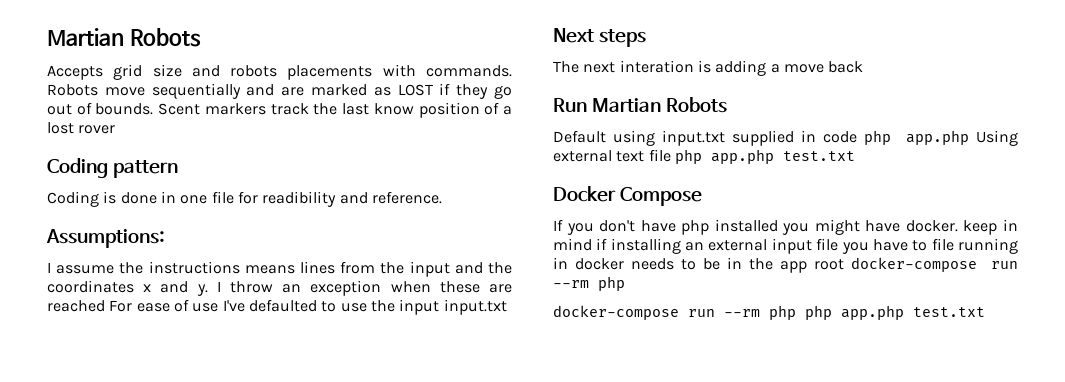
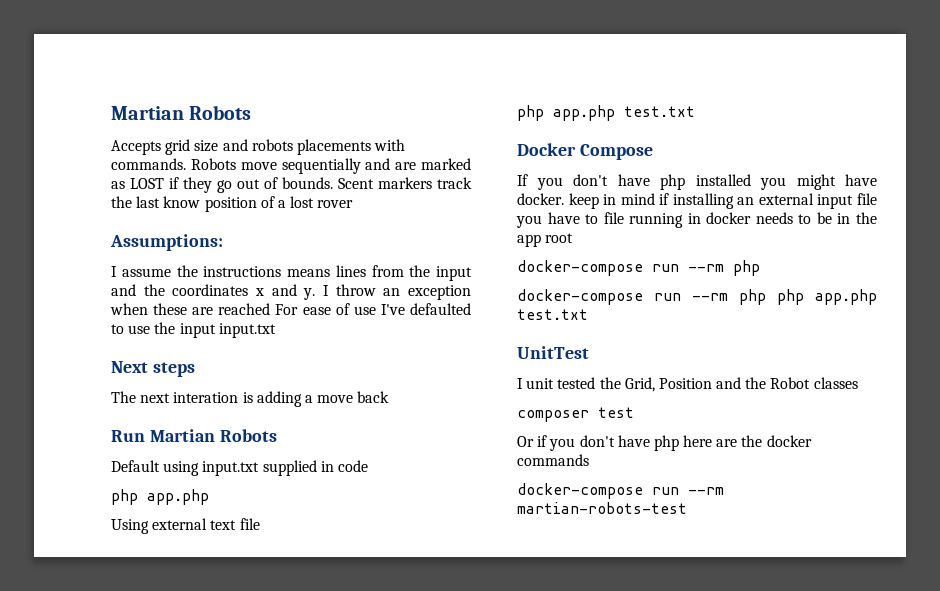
- Coding pattern
- Coding is done in one file for readibility and reference.
- Default using input.txt supplied in code php app.php Using external text file php app.php test.txt
+ Default using input.txt supplied in code
+ php app.php
+ Using external text file
+ php app.php test.txt
- If you don't have php installed you might have docker. keep in mind if installing an external input file you have to file running in docker needs to be in the app root docker-compose run --rm php
+ If you don't have php installed you might have docker. keep in mind if installing an external input file you have to file running in docker needs to be in the app root
+ docker-compose run --rm php
+ UnitTest
+ I unit tested the Grid, Position and the Robot classes
+ composer test
+ Or if you don't have php here are the docker commands
+ docker-compose run --rm martian-robots-test

